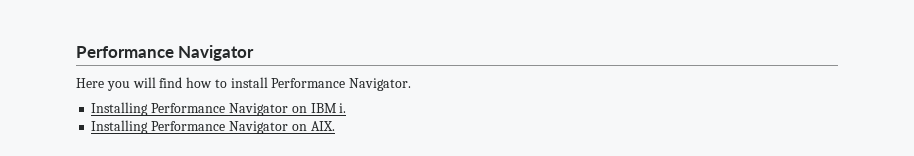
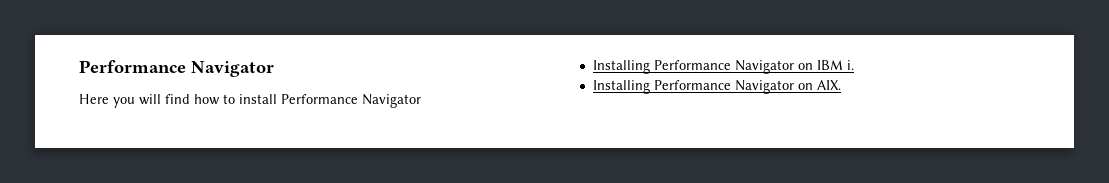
- Here you will find how to install Performance Navigator.
+ Here you will find how to install Performance Navigator

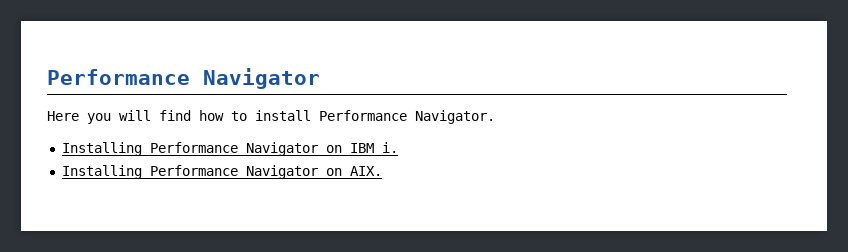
- Here you will find how to install Performance Navigator
+ Here you will find how to install Performance Navigator.

